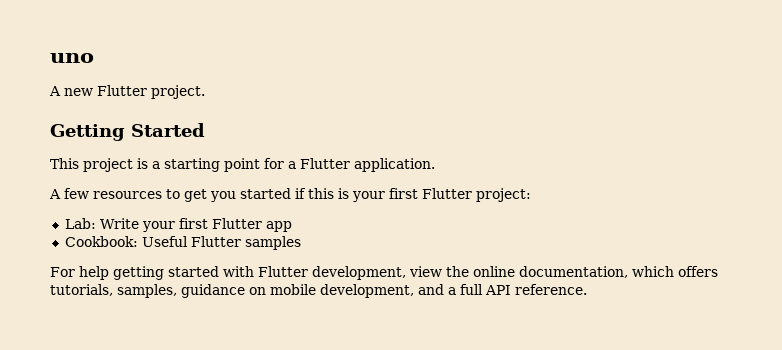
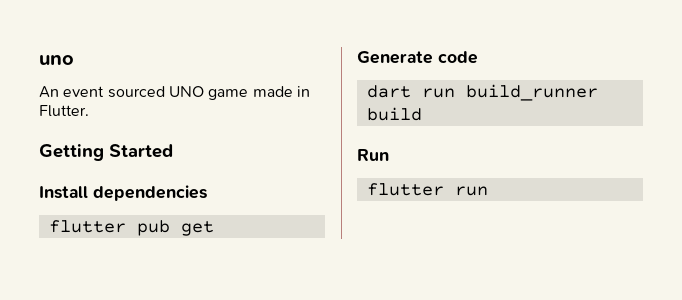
- A new Flutter project.
+ An event sourced UNO game made in Flutter.
  Getting Started
- This project is a starting point for a Flutter application.
- A few resources to get you started if this is your first Flutter project:
- Lab: Write your first Flutter app
- Cookbook: Useful Flutter samples
- For help getting started with Flutter development, view the online documentation, which offers tutorials, samples, guidance on mobile development, and a full API reference.
+ Install dependencies
+ flutter pub get
+ Generate code
+ dart run build_runner build
+ Run
+ flutter run

